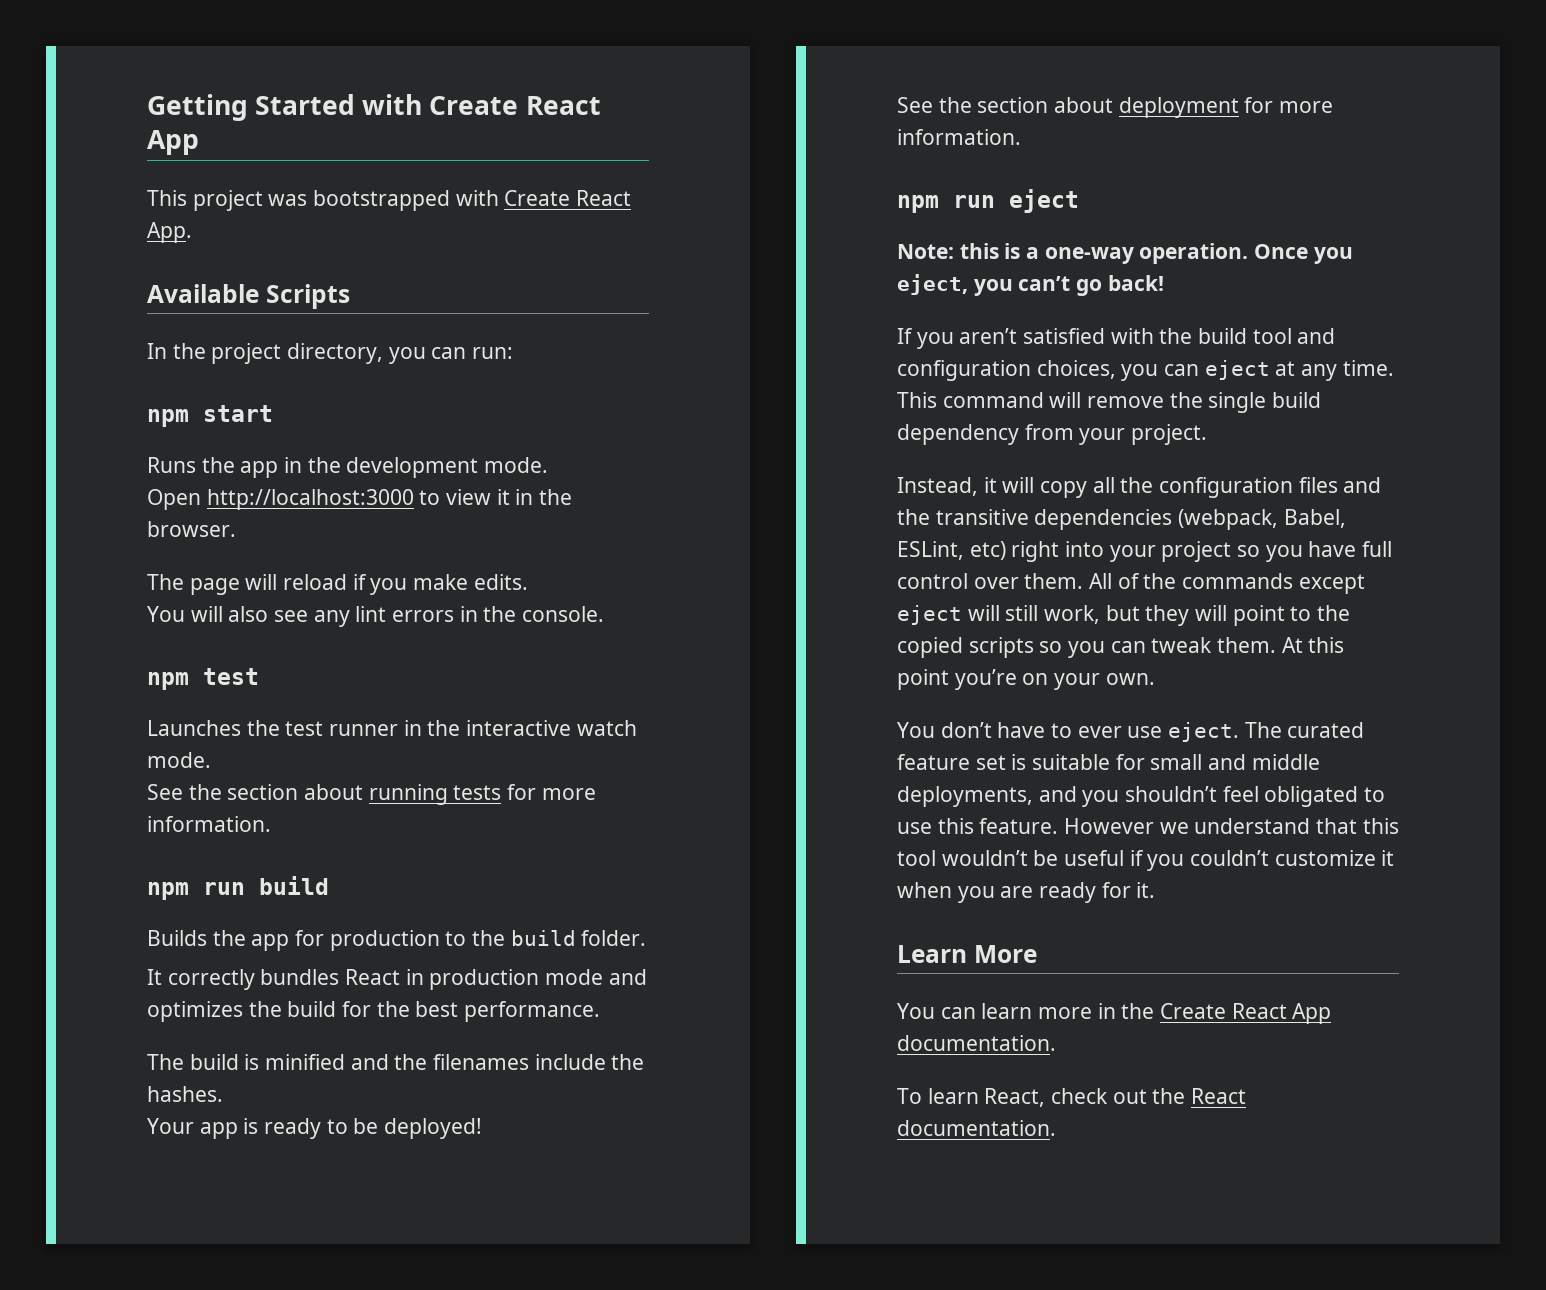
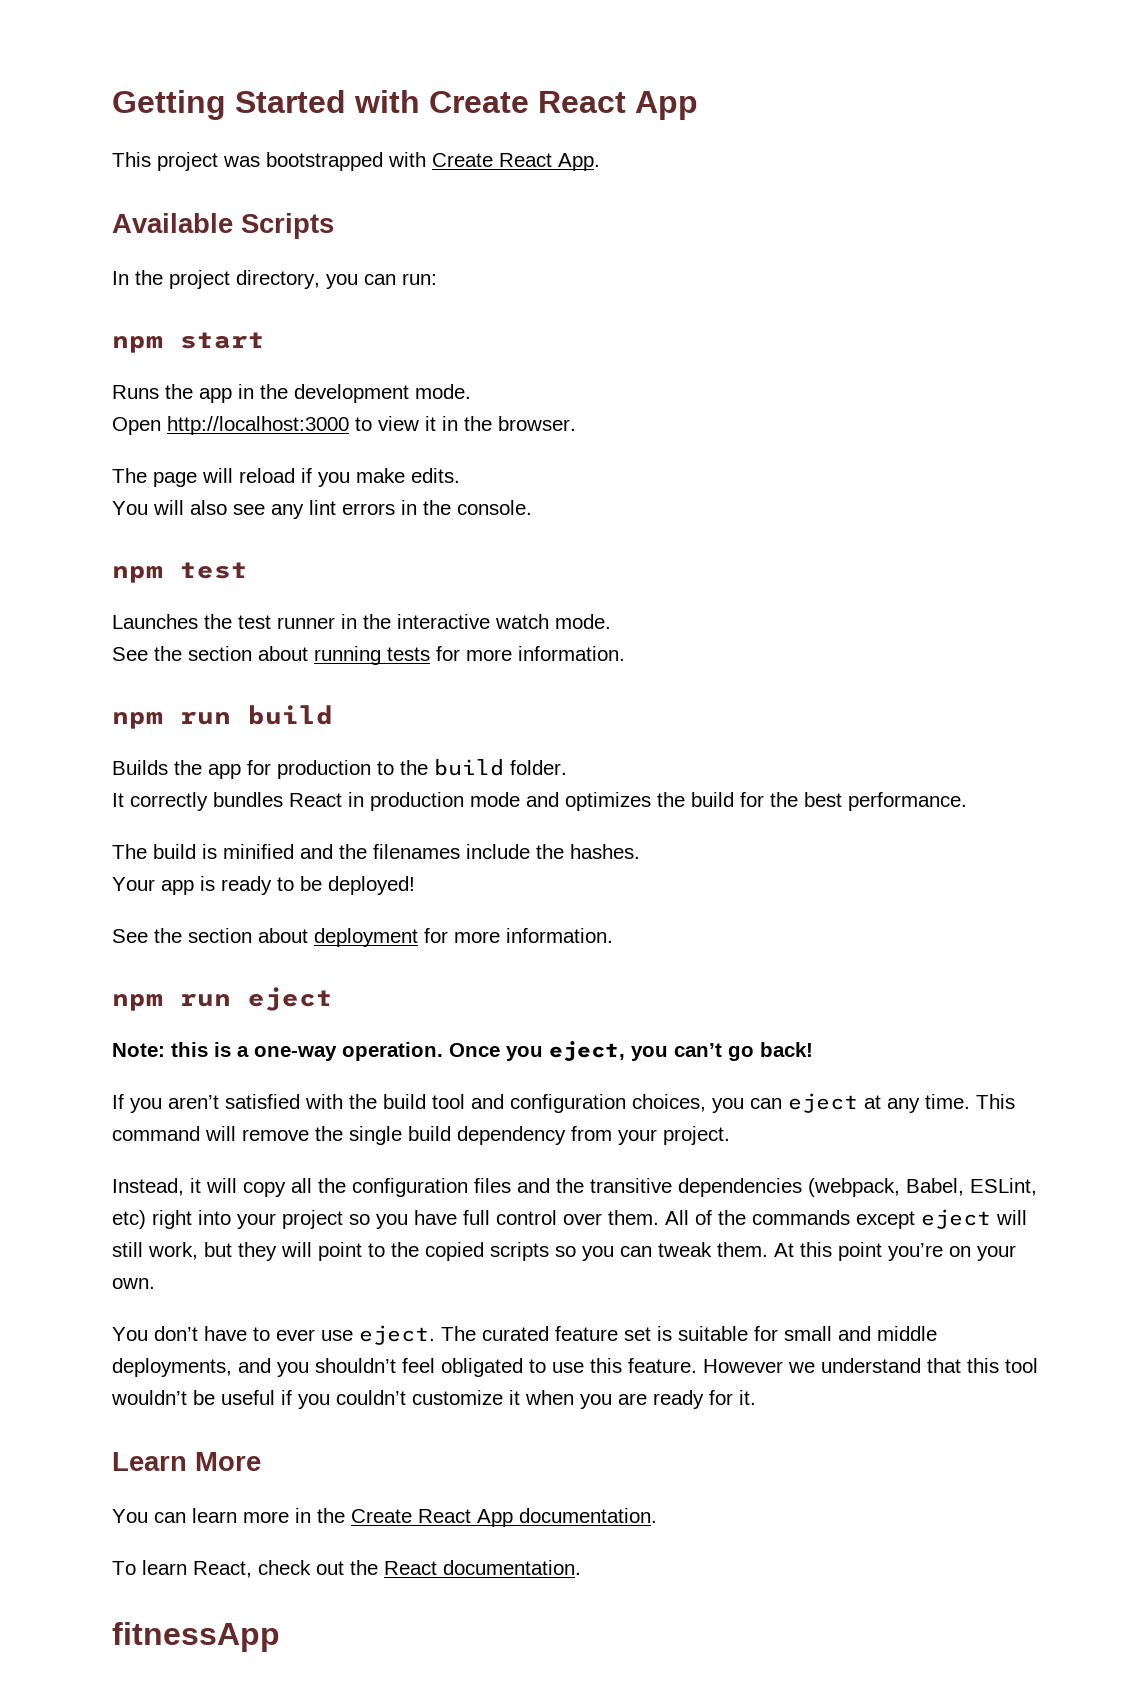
+ fitnessApp

